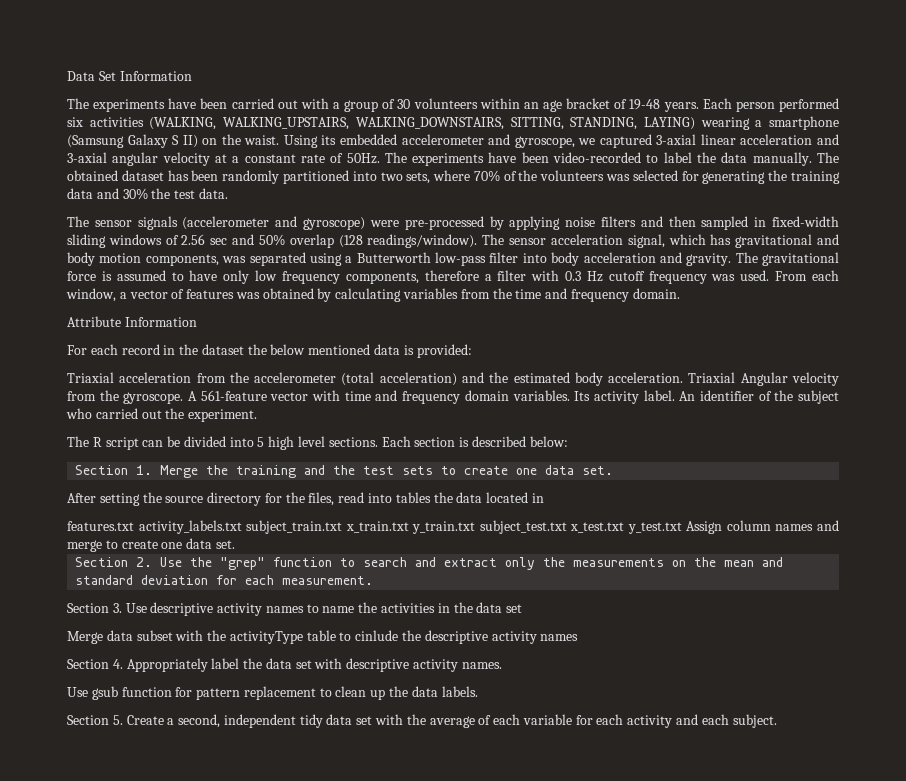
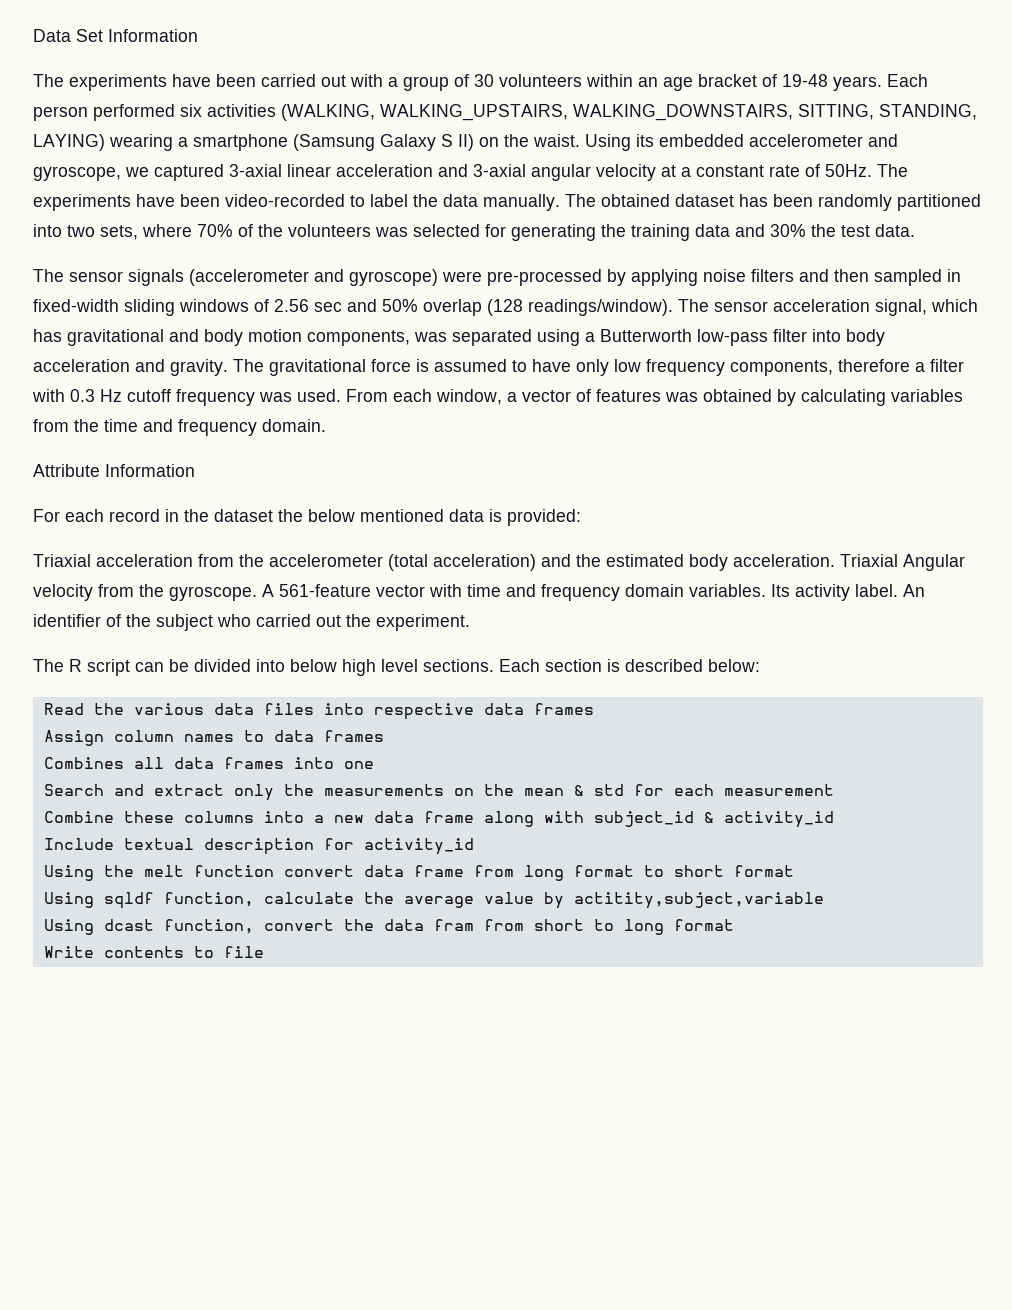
- The R script can be divided into 5 high level sections.
+ The R script can be divided into below high level sections.
- Section 1. Merge the training and the test sets to create one data set.
- After setting the source directory for the files, read into tables the data located in
- features.txt activity_labels.txt subject_train.txt x_train.txt y_train.txt subject_test.txt x_test.txt y_test.txt Assign column names and merge to create one data set.
- Section 2. Use the "grep" function to search and extract only the measurements on the mean and standard deviation for each measurement.
- Section 3. Use descriptive activity names to name the activities in the data set
- Merge data subset with the activityType table to cinlude the descriptive activity names
- Section 4. Appropriately label the data set with descriptive activity names.
- Use gsub function for pattern replacement to clean up the data labels.
- Section 5. Create a second, independent tidy data set with the average of each variable for each activity and each subject.
+ Read the various data files into respective data frames
+ Assign column names to data frames
+ Combines all data frames into one
+ Search and extract only the measurements on the mean & std for each measurement
+ Combine these columns into a new data frame along with subject_id & activity_id
+ Include textual description for activity_id
+ Using the melt function convert data frame from long format to short format
+ Using sqldf function, calculate the average value by actitity,subject,variable
+ Using dcast function, convert the data fram from short to long format
+ Write contents to file

